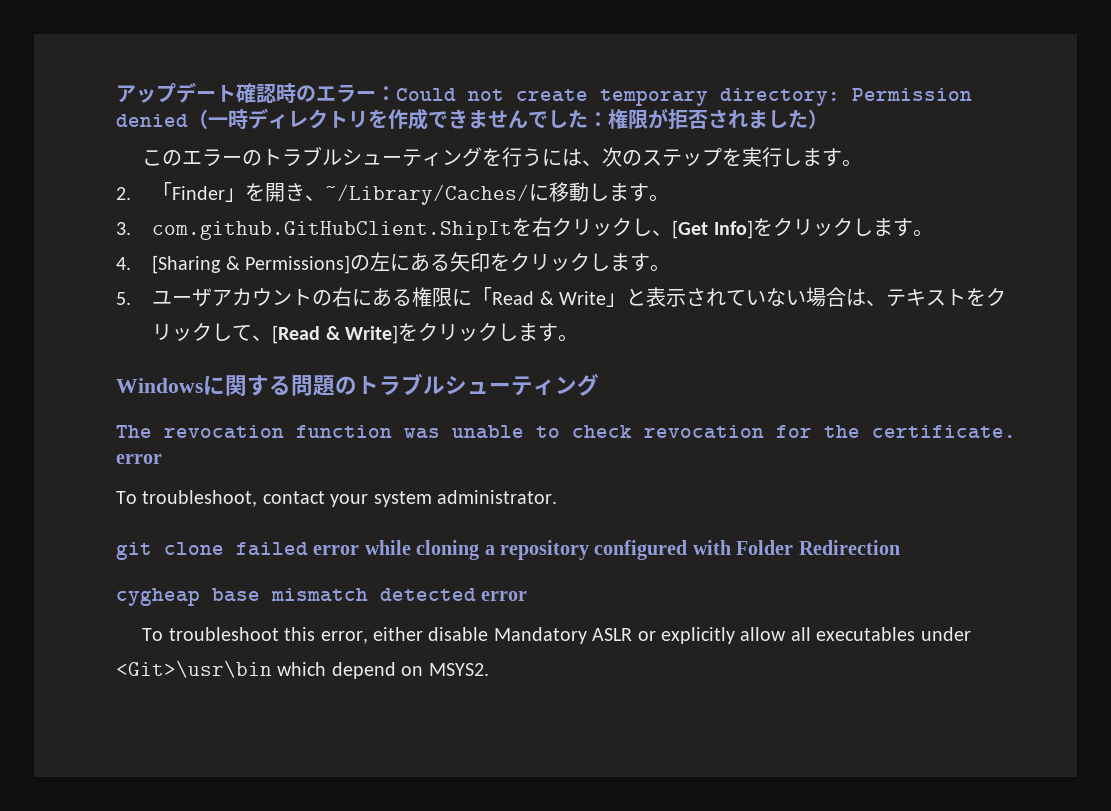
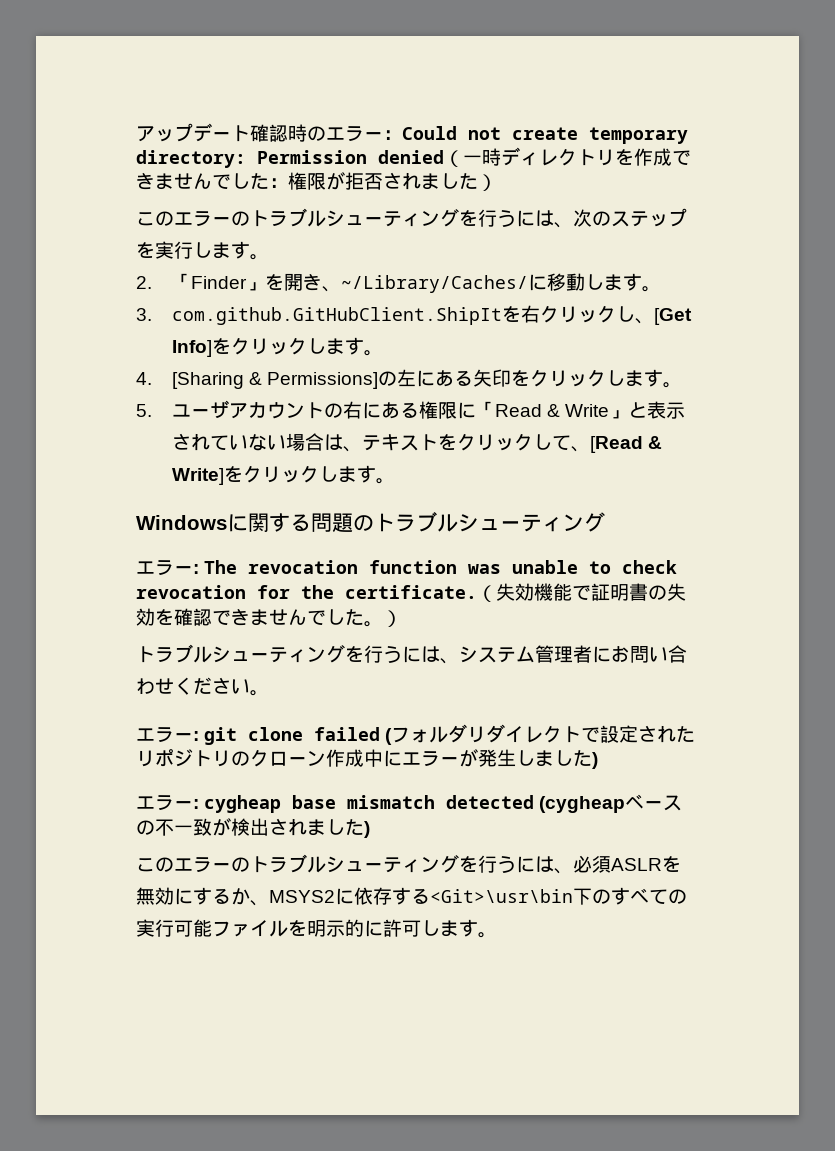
- The revocation function was unable to check revocation for the certificate. error
- To troubleshoot, contact your system administrator.
- git clone failed error while cloning a repository configured with Folder Redirection
- cygheap base mismatch detected error
- To troubleshoot this error, either disable Mandatory ASLR or explicitly allow all executables under <Git>\usr\bin which depend on MSYS2.
+ エラー: The revocation function was unable to check revocation for the certificate.（失効機能で証明書の失効を確認できませんでした。）
+ トラブルシューティングを行うには、システム管理者にお問い合わせください。
+ エラー: git clone failed (フォルダリダイレクトで設定されたリポジトリのクローン作成中にエラーが発生しました)
+ エラー: cygheap base mismatch detected (cygheapベースの不一致が検出されました)
+ このエラーのトラブルシューティングを行うには、必須ASLRを無効にするか、MSYS2に依存する<Git>\usr\bin下のすべての実行可能ファイルを明示的に許可します。

